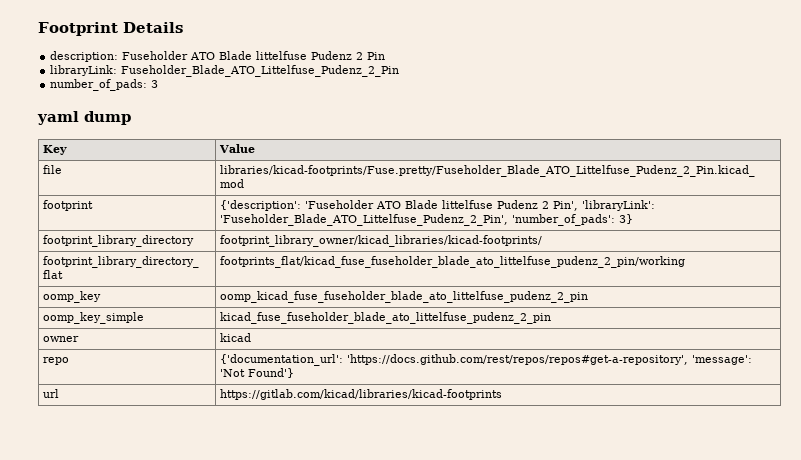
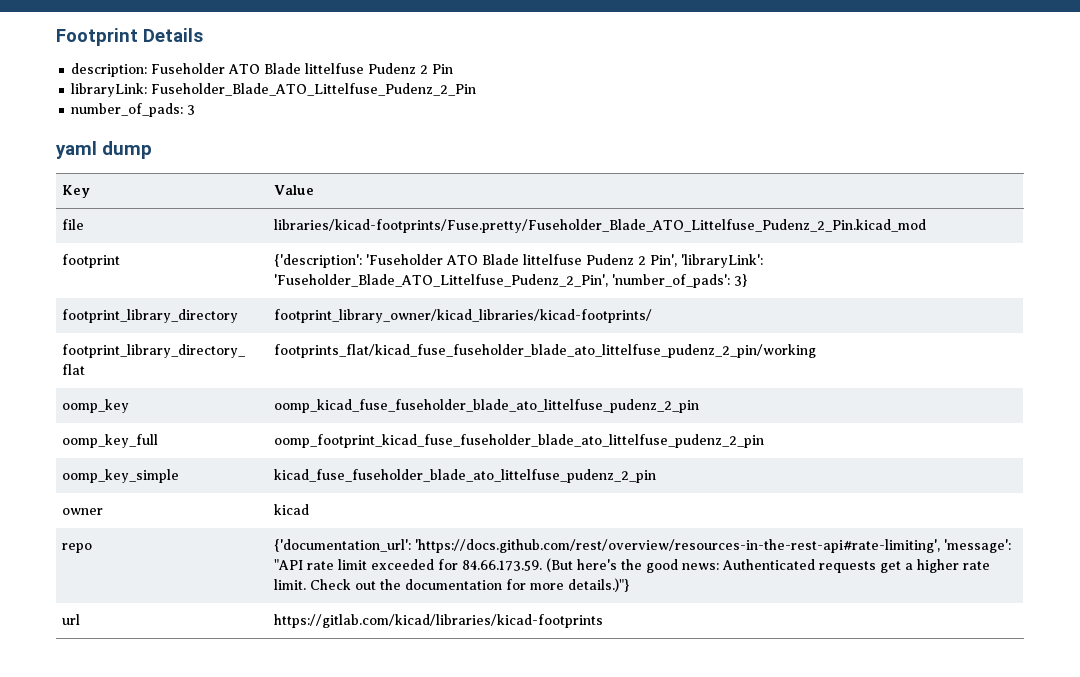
+ oomp_key_full | oomp_footprint_kicad_fuse_fuseholder_blade_ato_littelfuse_pudenz_2_pin
- repo | {'documentation_url': 'https://docs.github.com/rest/repos/repos#get-a-repository', 'message': 'Not Found'}
+ repo | {'documentation_url': 'https://docs.github.com/rest/overview/resources-in-the-rest-api#rate-limiting', 'message': "API rate limit exceeded for 84.66.173.59. (But here's the good news: Authenticated requests get a higher rate limit. Check out the documentation for more details.)"}

